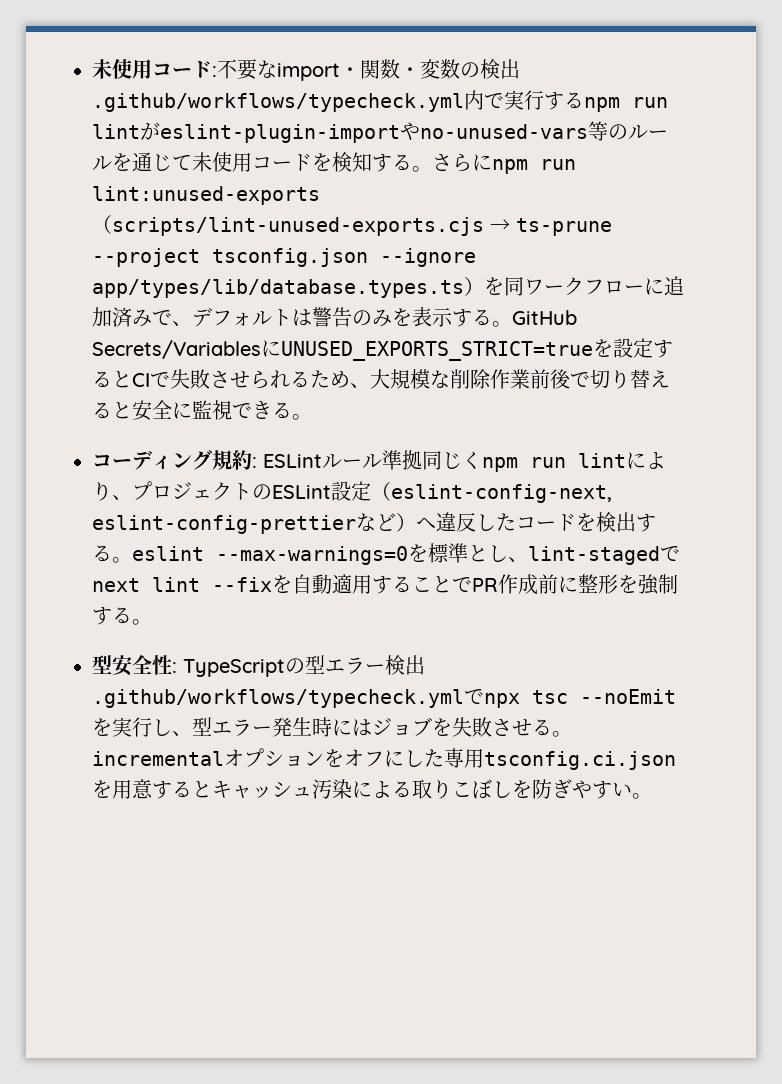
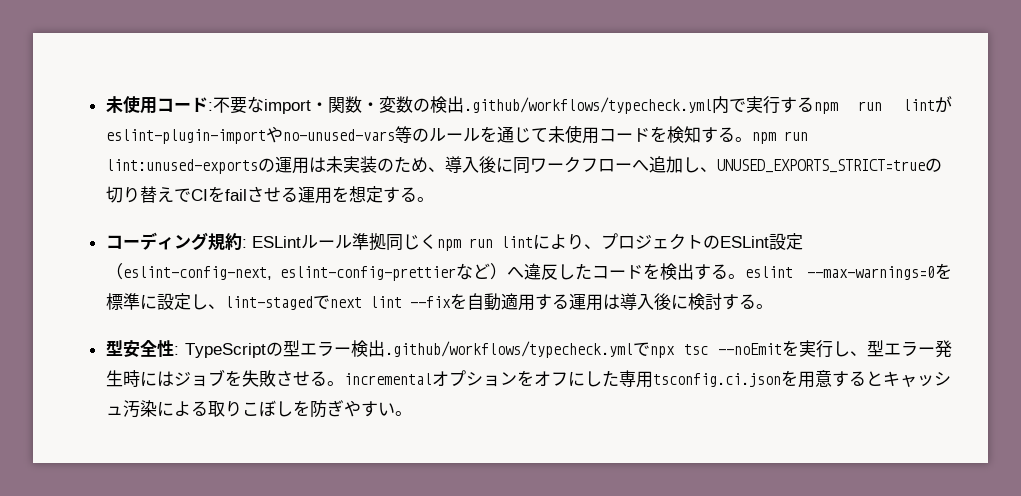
- 未使用コード:不要なimport・関数・変数の検出.github/workflows/typecheck.yml内で実行するnpm run lintがeslint-plugin-importやno-unused-vars等のルールを通じて未使用コードを検知する。さらにnpm run lint:unused-exports（scripts/lint-unused-exports.cjs → ts-prune --project tsconfig.json --ignore app/types/lib/database.types.ts）を同ワークフローに追加済みで、デフォルトは警告のみを表示する。GitHub Secrets/VariablesにUNUSED_EXPORTS_STRICT=trueを設定するとCIで失敗させられるため、大規模な削除作業前後で切り替えると安全に監視できる。
+ 未使用コード:不要なimport・関数・変数の検出.github/workflows/typecheck.yml内で実行するnpm run lintがeslint-plugin-importやno-unused-vars等のルールを通じて未使用コードを検知する。npm run lint:unused-exportsの運用は未実装のため、導入後に同ワークフローへ追加し、UNUSED_EXPORTS_STRICT=trueの切り替えでCIをfailさせる運用を想定する。
- コーディング規約: ESLintルール準拠同じくnpm run lintにより、プロジェクトのESLint設定（eslint-config-next, eslint-config-prettierなど）へ違反したコードを検出する。eslint --max-warnings=0を標準とし、lint-stagedでnext lint --fixを自動適用することでPR作成前に整形を強制する。
+ コーディング規約: ESLintルール準拠同じくnpm run lintにより、プロジェクトのESLint設定（eslint-config-next, eslint-config-prettierなど）へ違反したコードを検出する。eslint --max-warnings=0を標準に設定し、lint-stagedでnext lint --fixを自動適用する運用は導入後に検討する。

